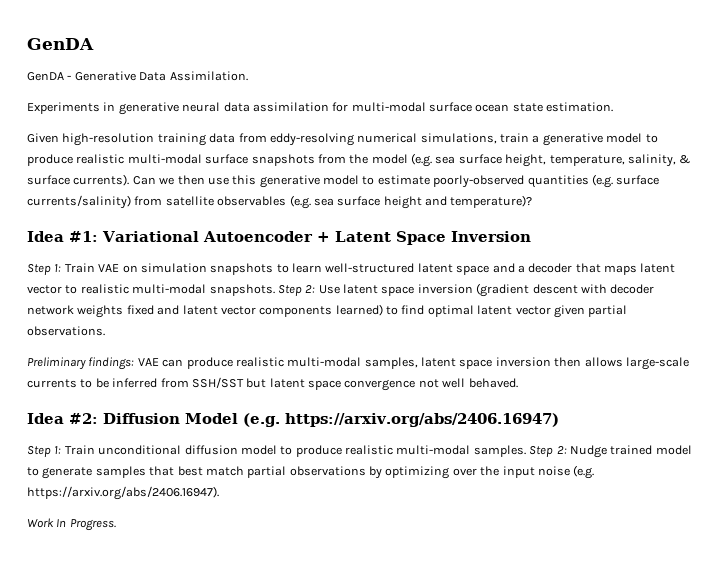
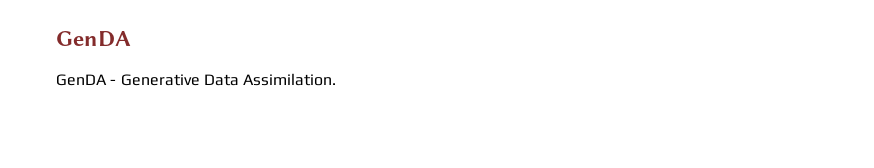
- Experiments in generative neural data assimilation for multi-modal surface ocean state estimation.
- Given high-resolution training data from eddy-resolving numerical simulations, train a generative model to produce realistic multi-modal surface snapshots from the model (e.g. sea surface height, temperature, salinity, & surface currents). Can we then use this generative model to estimate poorly-observed quantities (e.g. surface currents/salinity) from satellite observables (e.g. sea surface height and temperature)?
- Idea #1: Variational Autoencoder + Latent Space Inversion
- Step 1: Train VAE on simulation snapshots to learn well-structured latent space and a decoder that maps latent vector to realistic multi-modal snapshots. Step 2: Use latent space inversion (gradient descent with decoder network weights fixed and latent vector components learned) to find optimal latent vector given partial observations.
- Preliminary findings: VAE can produce realistic multi-modal samples, latent space inversion then allows large-scale currents to be inferred from SSH/SST but latent space convergence not well behaved.
- Idea #2: Diffusion Model (e.g. https://arxiv.org/abs/2406.16947)
- Step 1: Train unconditional diffusion model to produce realistic multi-modal samples. Step 2: Nudge trained model to generate samples that best match partial observations by optimizing over the input noise (e.g. https://arxiv.org/abs/2406.16947).
- Work In Progress.

